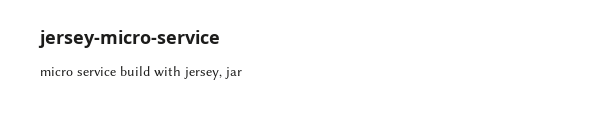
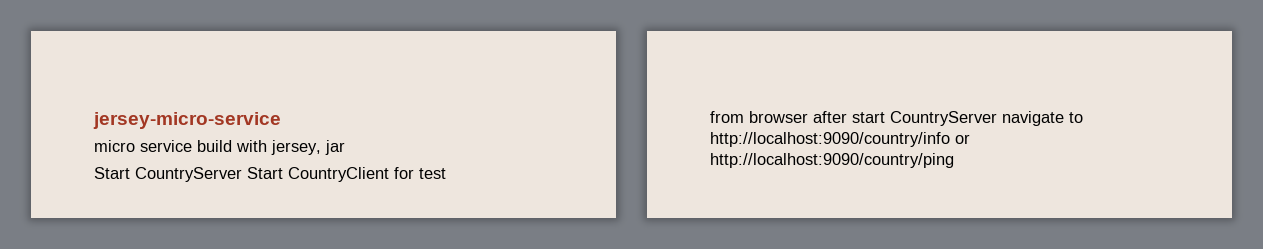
+ Start CountryServer Start CountryClient for test
+ from browser after start CountryServer navigate to http://localhost:9090/country/info or http://localhost:9090/country/ping

